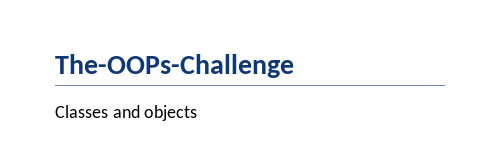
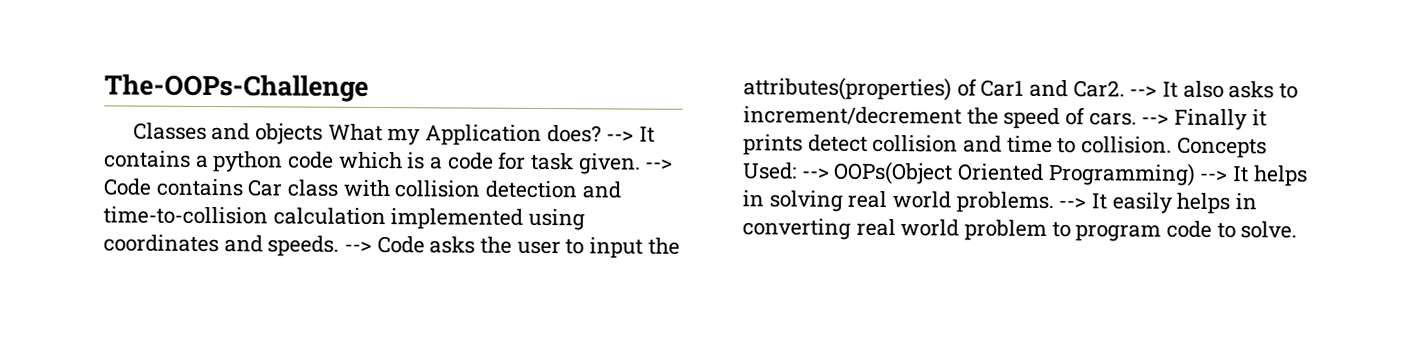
- Classes and objects
+ Classes and objects What my Application does? --> It contains a python code which is a code for task given. --> Code contains Car class with collision detection and time-to-collision calculation implemented using coordinates and speeds. --> Code asks the user to input the attributes(properties) of Car1 and Car2. --> It also asks to increment/decrement the speed of cars. --> Finally it prints detect collision and time to collision. Concepts Used: --> OOPs(Object Oriented Programming) --> It helps in solving real world problems. --> It easily helps in converting real world problem to program code to solve.

